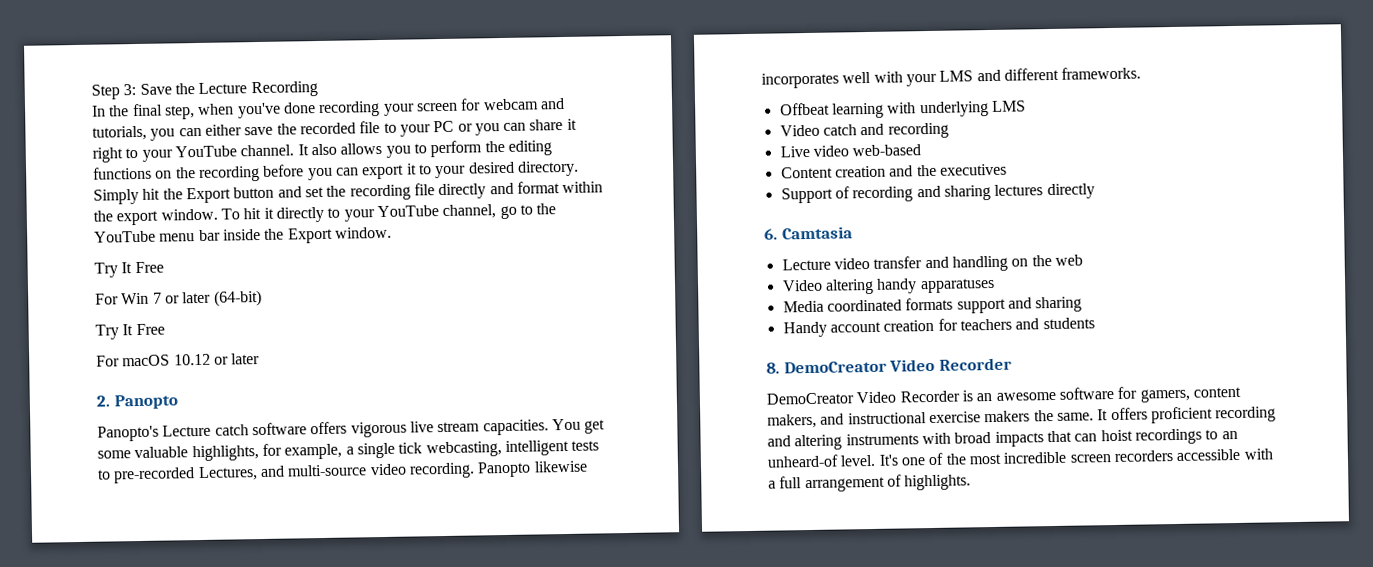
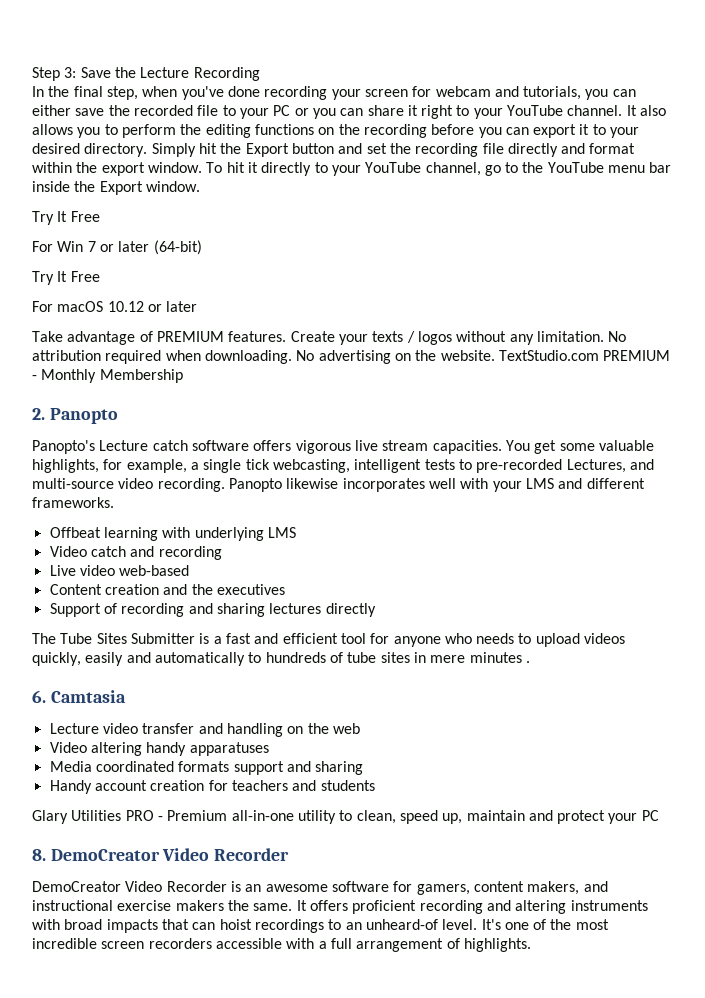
+ Take advantage of PREMIUM features. Create your texts / logos without any limitation. No attribution required when downloading. No advertising on the website. TextStudio.com PREMIUM - Monthly Membership
+ The Tube Sites Submitter is a fast and efficient tool for anyone who needs to upload videos quickly, easily and automatically to hundreds of tube sites in mere minutes .
+ Glary Utilities PRO - Premium all-in-one utility to clean, speed up, maintain and protect your PC

